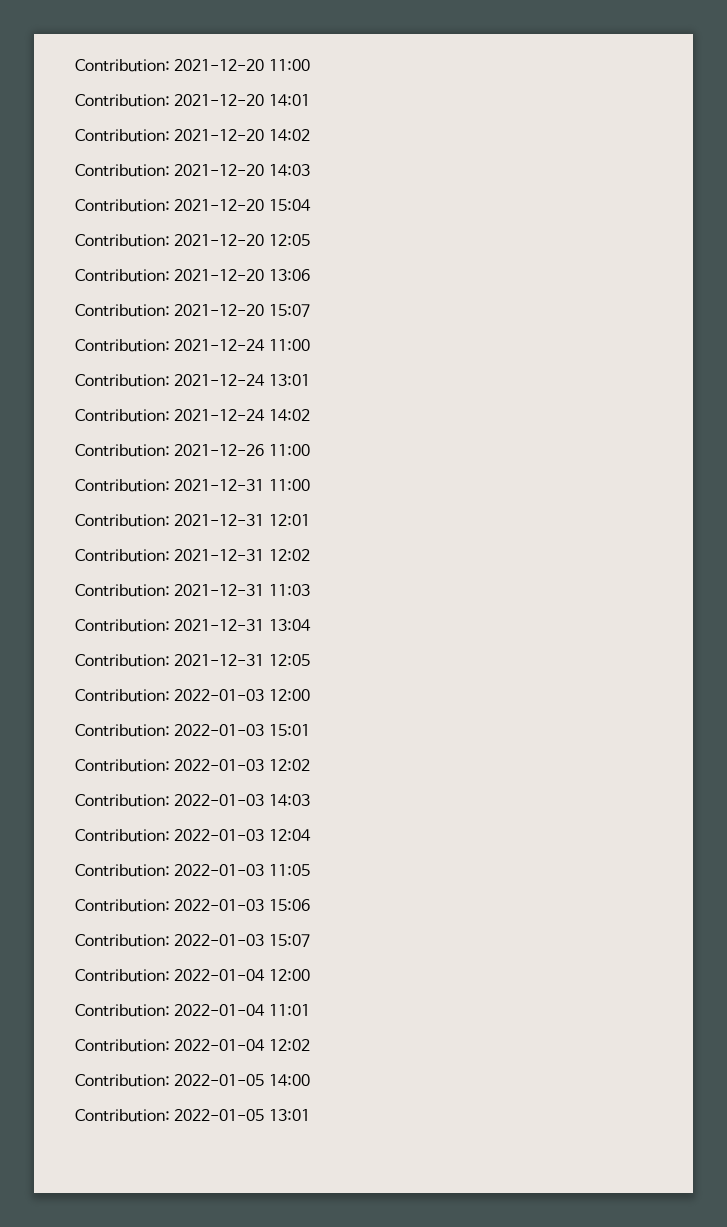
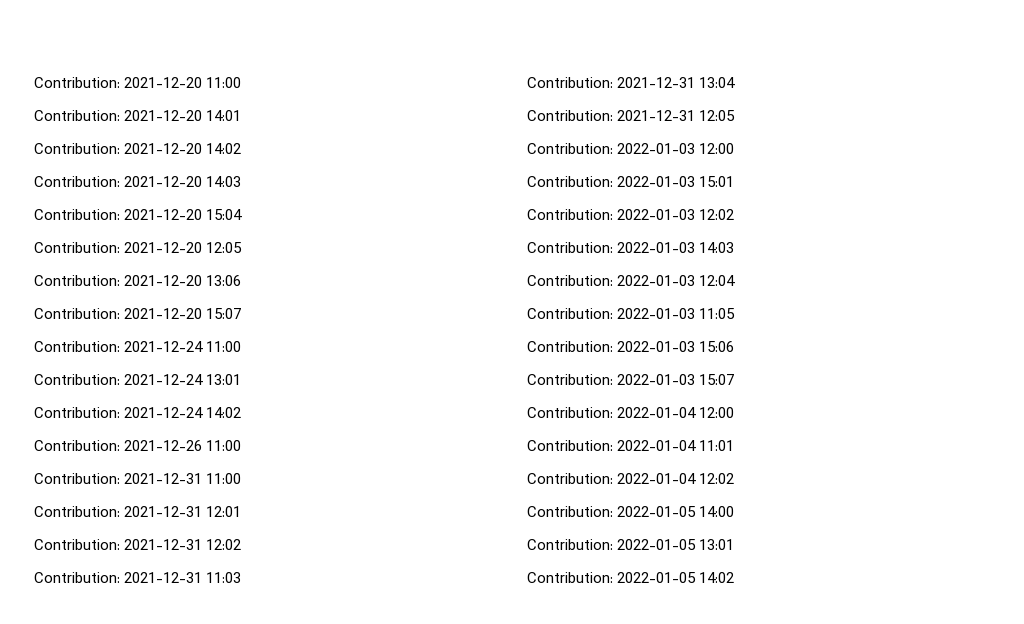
+ Contribution: 2022-01-05 14:02

